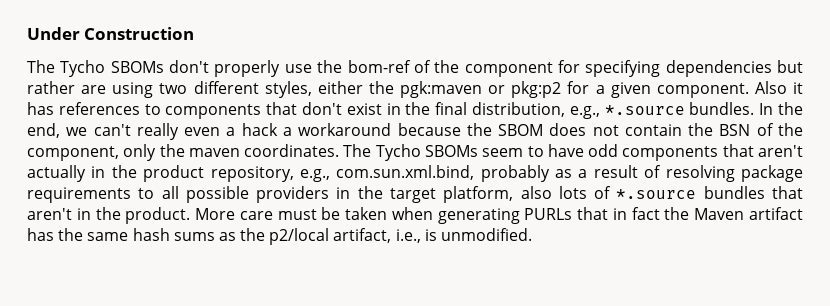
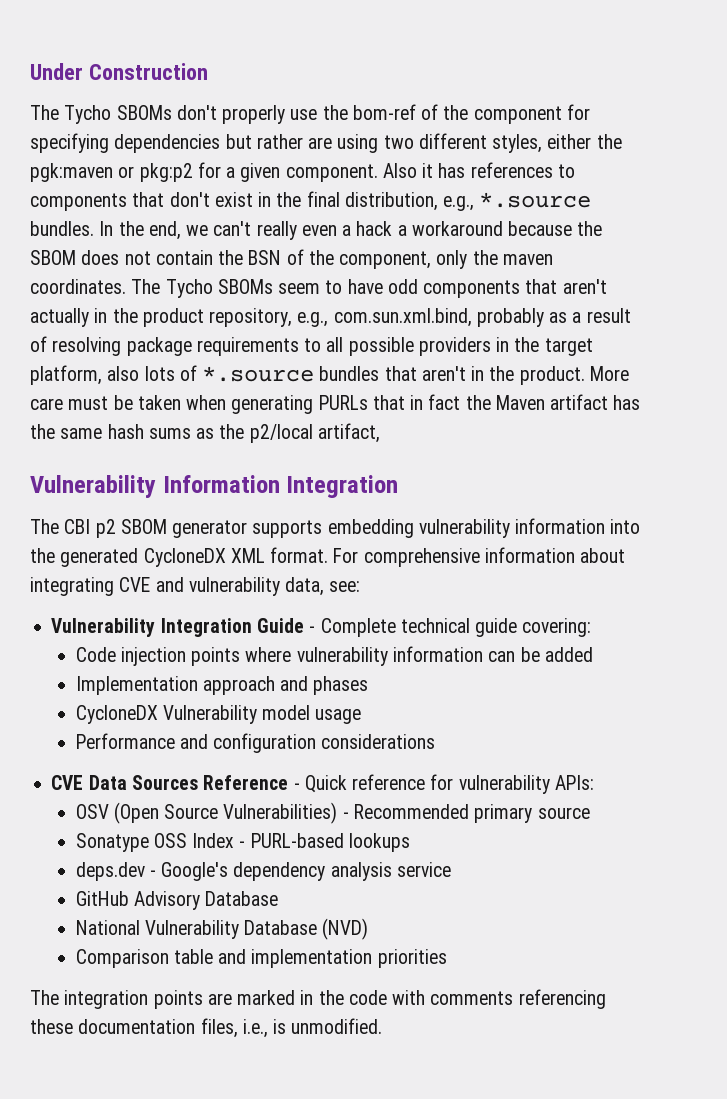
- More care must be taken when generating PURLs that in fact the Maven artifact has the same hash sums as the p2/local artifact, i.e., is unmodified.
+ More care must be taken when generating PURLs that in fact the Maven artifact has the same hash sums as the p2/local artifact,
+ Vulnerability Information Integration
+ The CBI p2 SBOM generator supports embedding vulnerability information into the generated CycloneDX XML format. For comprehensive information about integrating CVE and vulnerability data, see:
+ Vulnerability Integration Guide - Complete technical guide covering:
+ Code injection points where vulnerability information can be added
+ Implementation approach and phases
+ CycloneDX Vulnerability model usage
+ Performance and configuration considerations
+ CVE Data Sources Reference - Quick reference for vulnerability APIs:
+ OSV (Open Source Vulnerabilities) - Recommended primary source
+ Sonatype OSS Index - PURL-based lookups
+ deps.dev - Google's dependency analysis service
+ GitHub Advisory Database
+ National Vulnerability Database (NVD)
+ Comparison table and implementation priorities
+ The integration points are marked in the code with comments referencing these documentation files, i.e., is unmodified.

